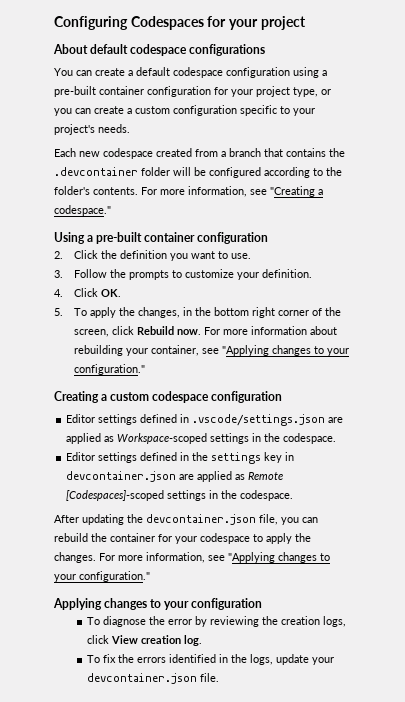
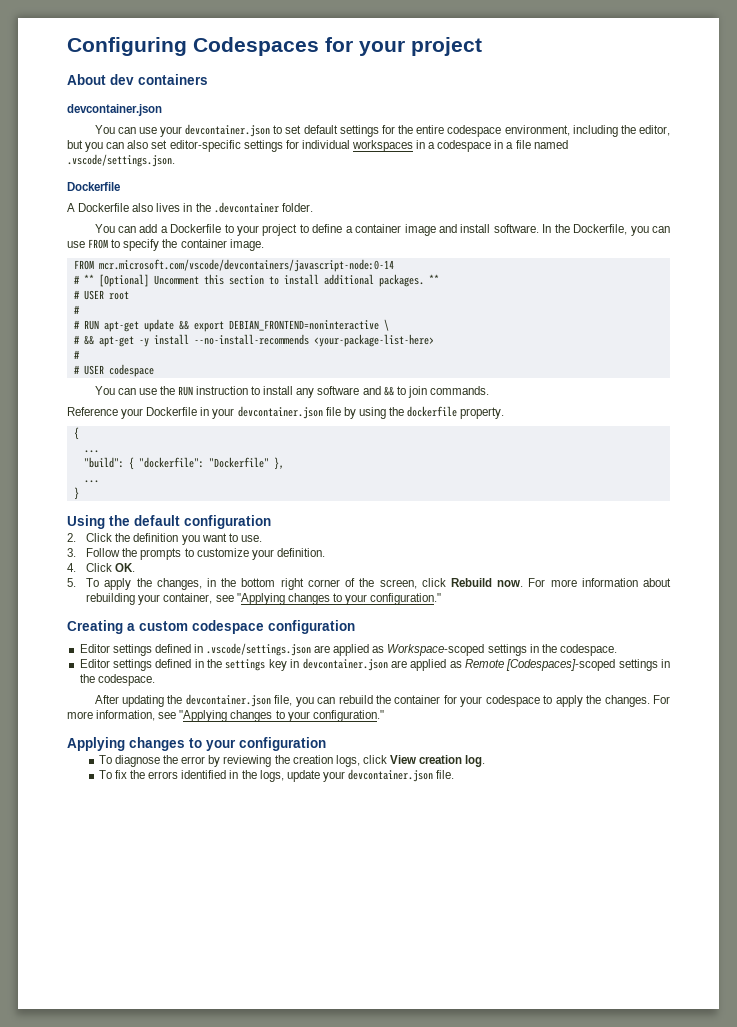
- About default codespace configurations
- You can create a default codespace configuration using a pre-built container configuration for your project type, or you can create a custom configuration specific to your project's needs.
- Each new codespace created from a branch that contains the .devcontainer folder will be configured according to the folder's contents. For more information, see "Creating a codespace."
- Using a pre-built container configuration
+ About dev containers
+ devcontainer.json
+ You can use your devcontainer.json to set default settings for the entire codespace environment, including the editor, but you can also set editor-specific settings for individual workspaces in a codespace in a file named .vscode/settings.json.
+ Dockerfile
+ A Dockerfile also lives in the .devcontainer folder.
+ You can add a Dockerfile to your project to define a container image and install software. In the Dockerfile, you can use FROM to specify the container image.
+ FROM mcr.microsoft.com/vscode/devcontainers/javascript-node:0-14
+ # ** [Optional] Uncomment this section to install additional packages. **
+ # USER root
+ #
+ # RUN apt-get update && export DEBIAN_FRONTEND=noninteractive \
+ # && apt-get -y install --no-install-recommends <your-package-list-here>
+ #
+ # USER codespace
+ You can use the RUN instruction to install any software and && to join commands.
+ Reference your Dockerfile in your devcontainer.json file by using the dockerfile property.
+ {
+ ...
+ "build": { "dockerfile": "Dockerfile" },
+ ...
+ }
+ Using the default configuration

